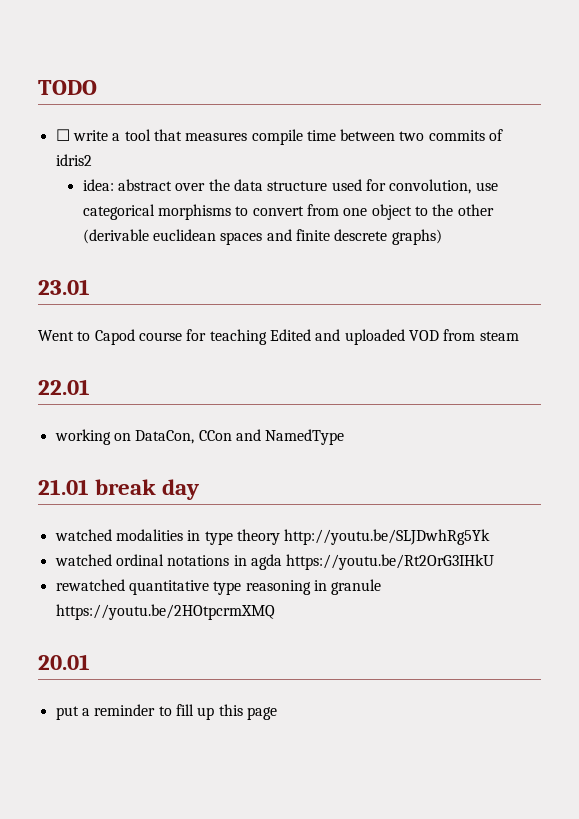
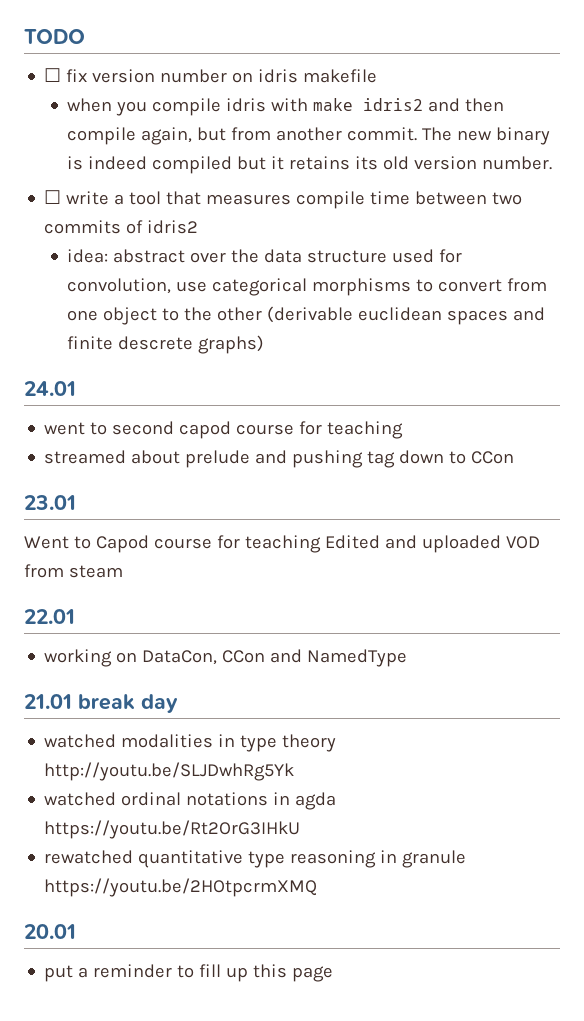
+ ☐ fix version number on idris makefile
+ when you compile idris with make idris2 and then compile again, but from another commit. The new binary is indeed compiled but it retains its old version number.
+ 24.01
+ went to second capod course for teaching
+ streamed about prelude and pushing tag down to CCon

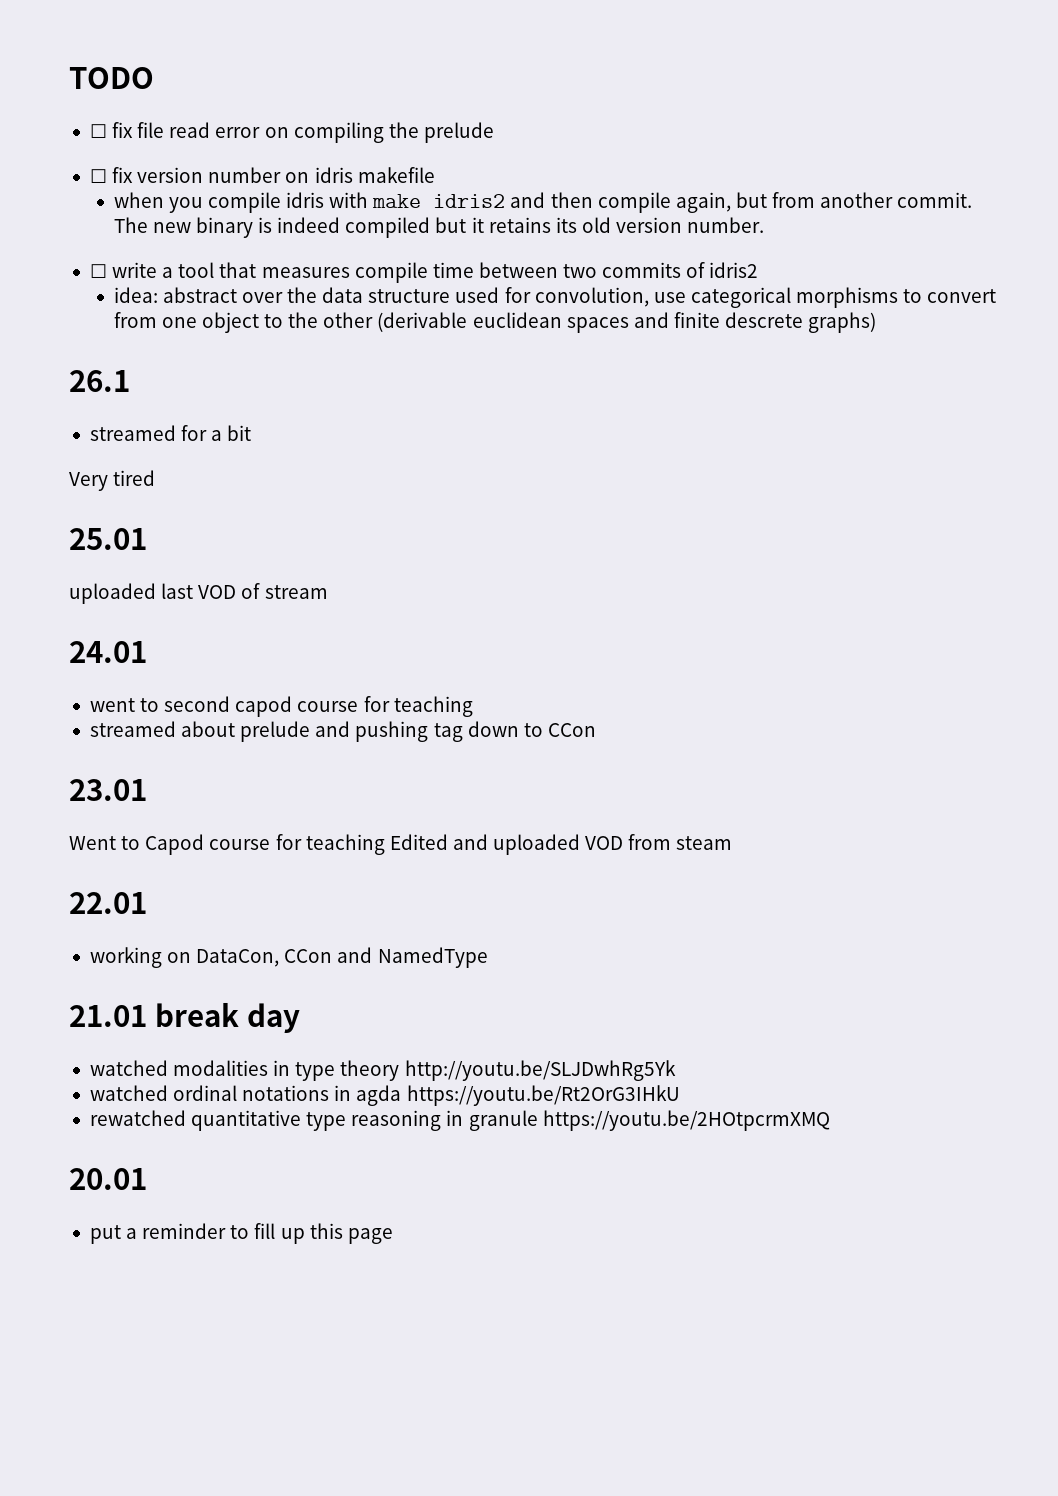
+ ☐ fix file read error on compiling the prelude
+ 26.1
+ streamed for a bit
+ Very tired
+ 25.01
+ uploaded last VOD of stream

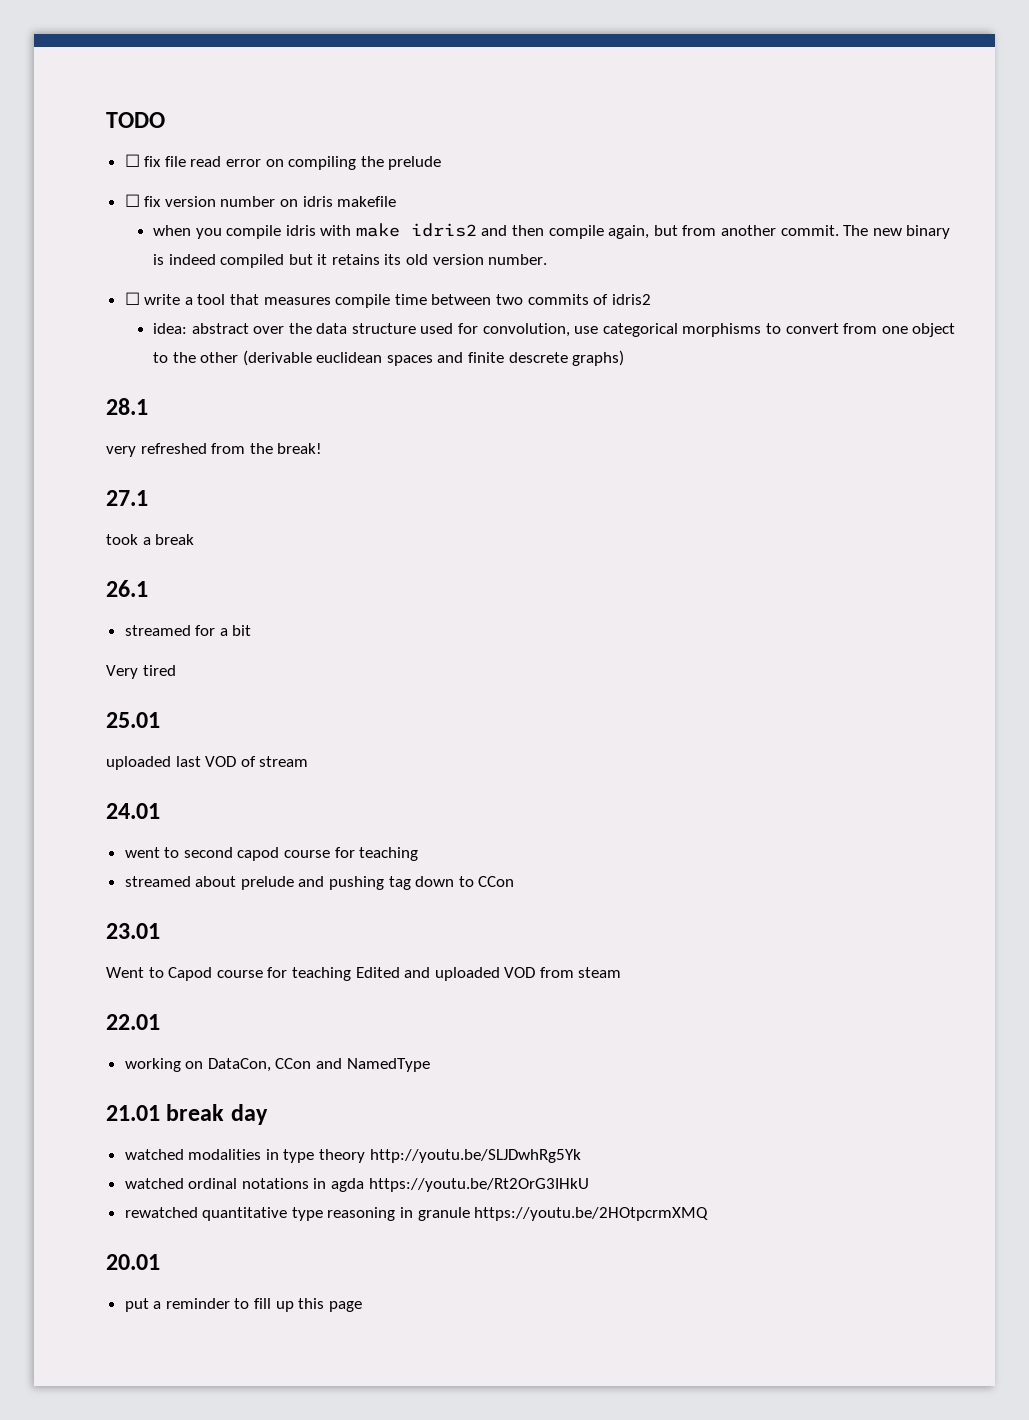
+ 28.1
+ very refreshed from the break!
+ 27.1
+ took a break

